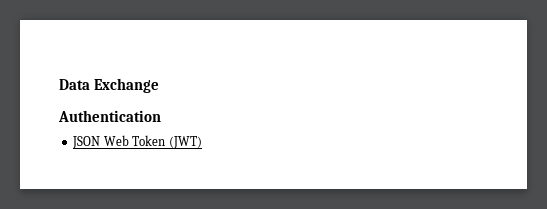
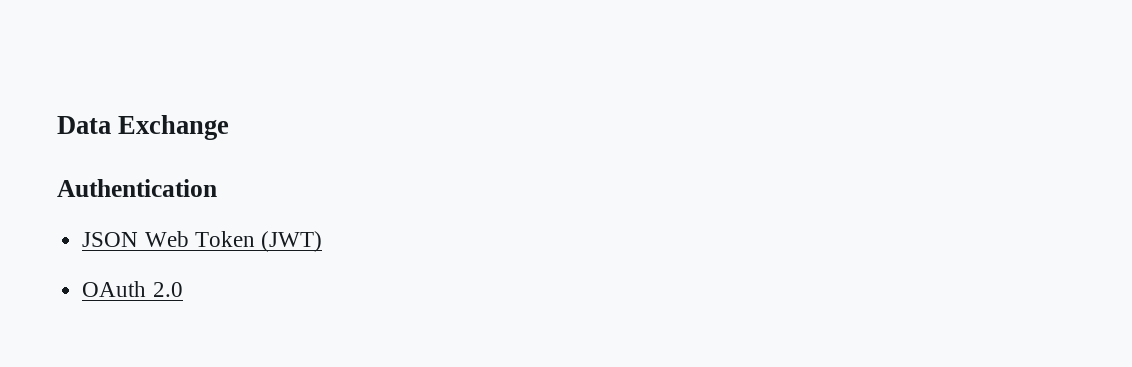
+ OAuth 2.0

